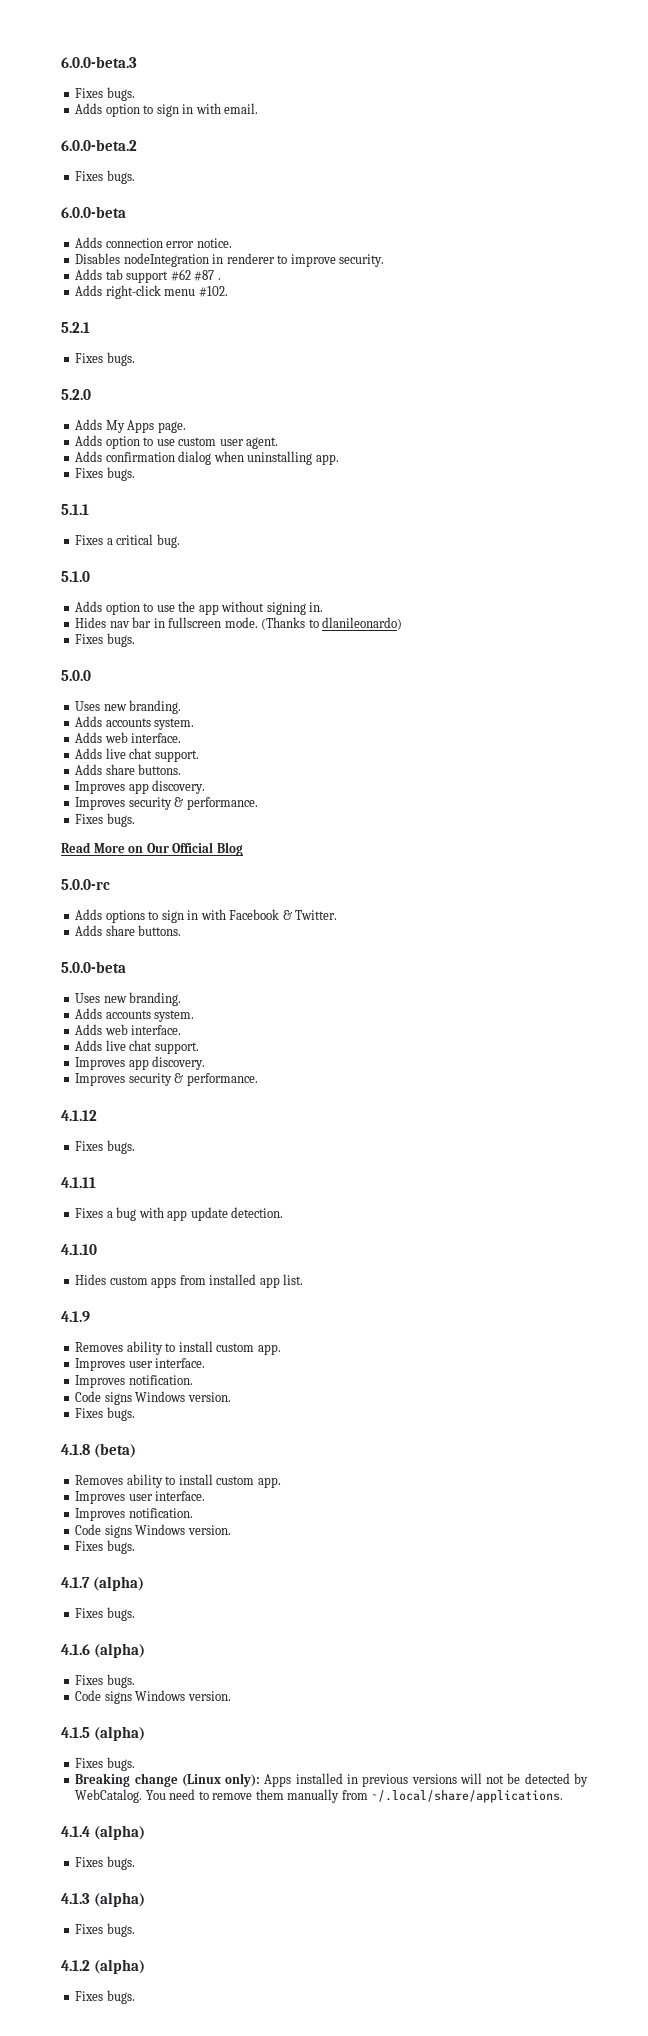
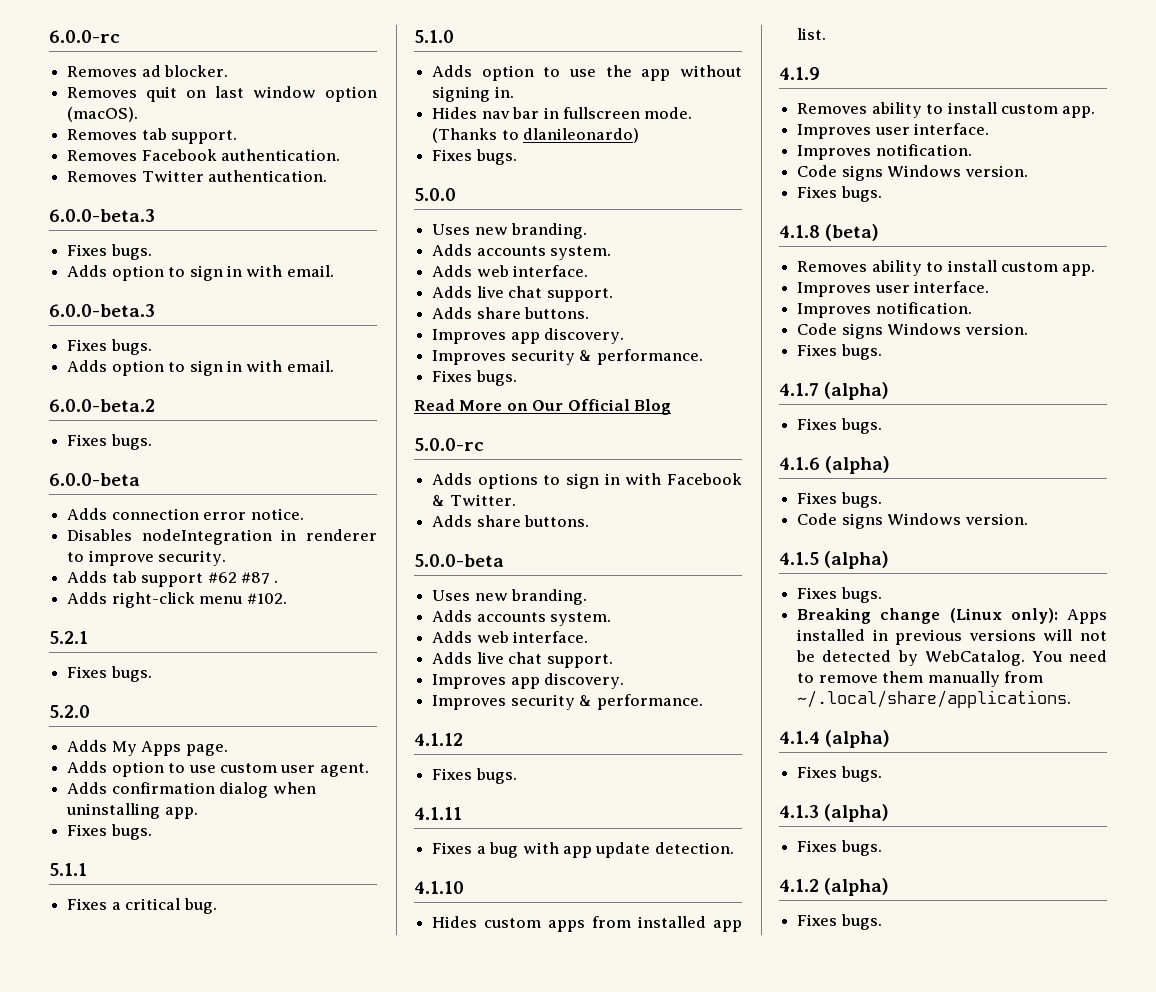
+ 6.0.0-rc
+ Removes ad blocker.
+ Removes quit on last window option (macOS).
+ Removes tab support.
+ Removes Facebook authentication.
+ Removes Twitter authentication.
+ 6.0.0-beta.3
+ Fixes bugs.
+ Adds option to sign in with email.

